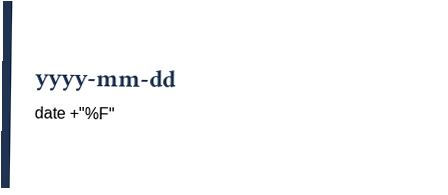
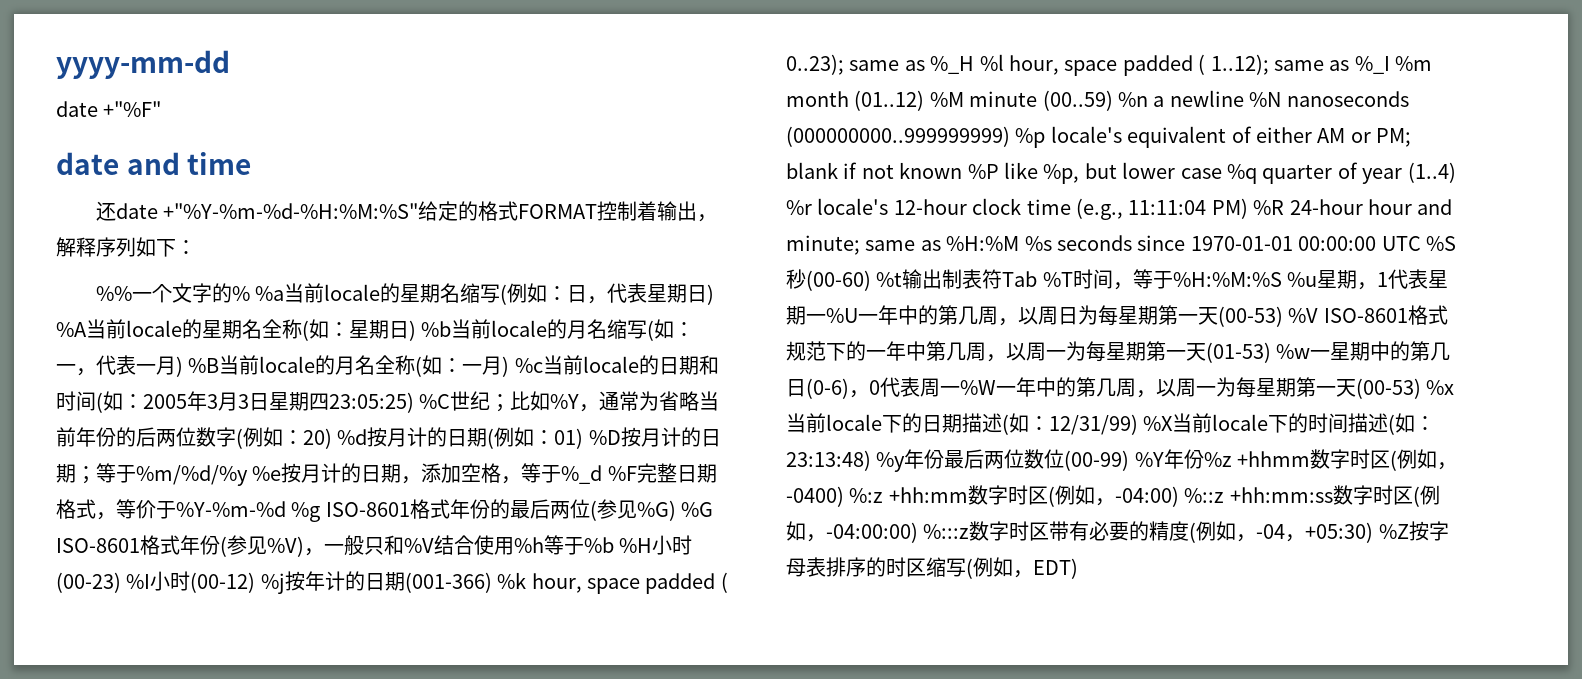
+ date and time
+ 还date +"%Y-%m-%d-%H:%M:%S"给定的格式FORMAT控制着输出，解释序列如下：
+ %%一个文字的% %a当前locale的星期名缩写(例如：日，代表星期日) %A当前locale的星期名全称(如：星期日) %b当前locale的月名缩写(如：一，代表一月) %B当前locale的月名全称(如：一月) %c当前locale的日期和时间(如：2005年3月3日星期四23:05:25) %C世纪；比如%Y，通常为省略当前年份的后两位数字(例如：20) %d按月计的日期(例如：01) %D按月计的日期；等于%m/%d/%y %e按月计的日期，添加空格，等于%_d %F完整日期格式，等价于%Y-%m-%d %g ISO-8601格式年份的最后两位(参见%G) %G ISO-8601格式年份(参见%V)，一般只和%V结合使用%h等于%b %H小时(00-23) %I小时(00-12) %j按年计的日期(001-366) %k hour, space padded ( 0..23); same as %_H %l hour, space padded ( 1..12); same as %_I %m month (01..12) %M minute (00..59) %n a newline %N nanoseconds (000000000..999999999) %p locale's equivalent of either AM or PM; blank if not known %P like %p, but lower case %q quarter of year (1..4) %r locale's 12-hour clock time (e.g., 11:11:04 PM) %R 24-hour hour and minute; same as %H:%M %s seconds since 1970-01-01 00:00:00 UTC %S秒(00-60) %t输出制表符Tab %T时间，等于%H:%M:%S %u星期，1代表星期一%U一年中的第几周，以周日为每星期第一天(00-53) %V ISO-8601格式规范下的一年中第几周，以周一为每星期第一天(01-53) %w一星期中的第几日(0-6)，0代表周一%W一年中的第几周，以周一为每星期第一天(00-53) %x当前locale下的日期描述(如：12/31/99) %X当前locale下的时间描述(如：23:13:48) %y年份最后两位数位(00-99) %Y年份%z +hhmm数字时区(例如，-0400) %:z +hh:mm数字时区(例如，-04:00) %::z +hh:mm:ss数字时区(例如，-04:00:00) %:::z数字时区带有必要的精度(例如，-04，+05:30) %Z按字母表排序的时区缩写(例如，EDT)

